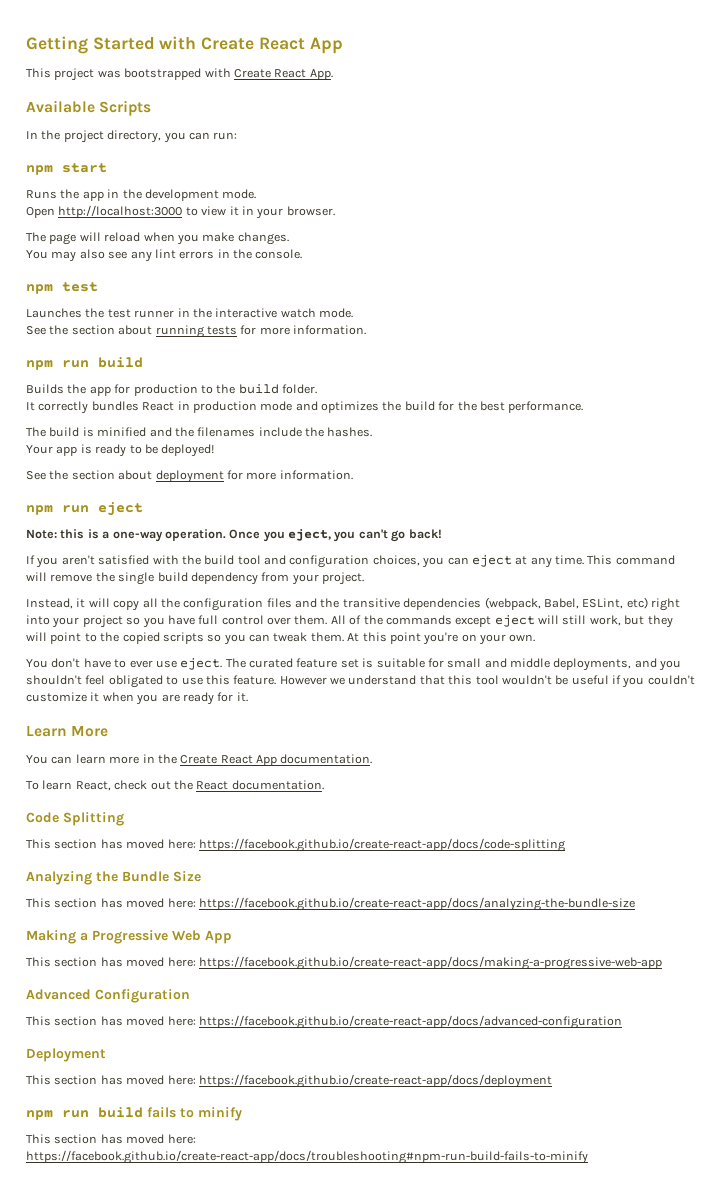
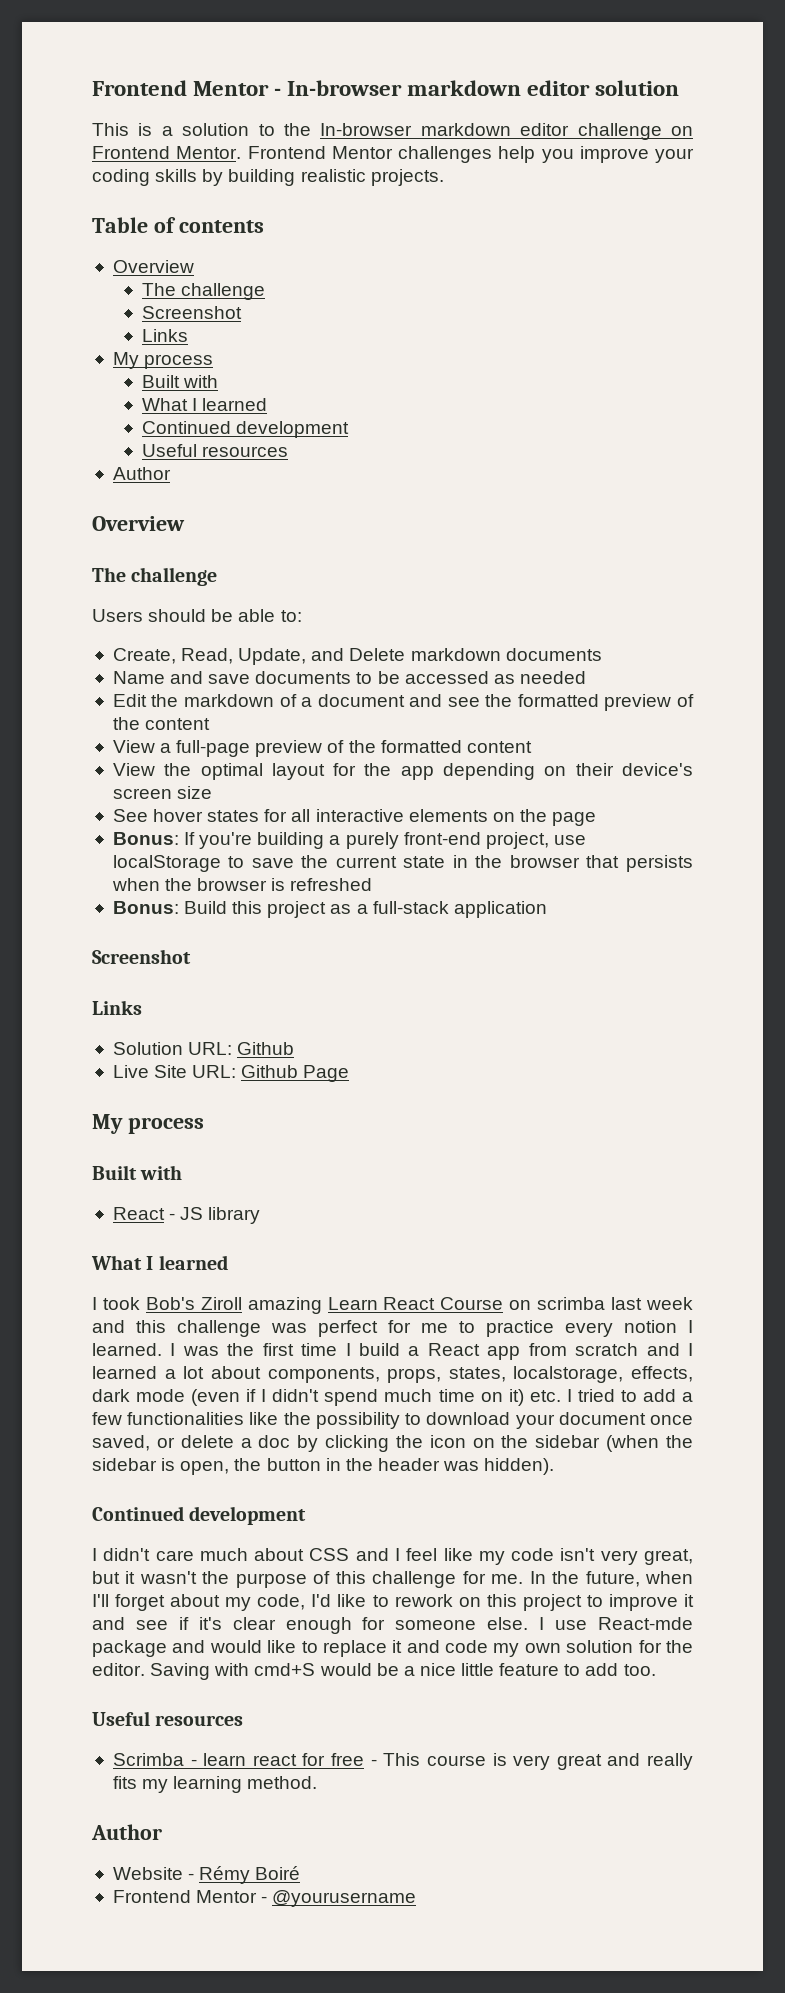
- Getting Started with Create React App
- This project was bootstrapped with Create React App.
- Available Scripts
- In the project directory, you can run:
- npm start
- Runs the app in the development mode.
- Open http://localhost:3000 to view it in your browser.
- The page will reload when you make changes.
- You may also see any lint errors in the console.
- npm test
- Launches the test runner in the interactive watch mode.
- See the section about running tests for more information.
- npm run build
- Builds the app for production to the build folder.
- It correctly bundles React in production mode and optimizes the build for the best performance.
- The build is minified and the filenames include the hashes.
- Your app is ready to be deployed!
- See the section about deployment for more information.
- npm run eject
- Note: this is a one-way operation. Once you eject, you can't go back!
- If you aren't satisfied with the build tool and configuration choices, you can eject at any time. This command will remove the single build dependency from your project.
- Instead, it will copy all the configuration files and the transitive dependencies (webpack, Babel, ESLint, etc) right into your project so you have full control over them. All of the commands except eject will still work, but they will point to the copied scripts so you can tweak them. At this point you're on your own.
- You don't have to ever use eject. The curated feature set is suitable for small and middle deployments, and you shouldn't feel obligated to use this feature. However we understand that this tool wouldn't be useful if you couldn't customize it when you are ready for it.
- Learn More
- You can learn more in the Create React App documentation.
- To learn React, check out the React documentation.
- Code Splitting
- This section has moved here: https://facebook.github.io/create-react-app/docs/code-splitting
- Analyzing the Bundle Size
- This section has moved here: https://facebook.github.io/create-react-app/docs/analyzing-the-bundle-size
- Making a Progressive Web App
- This section has moved here: https://facebook.github.io/create-react-app/docs/making-a-progressive-web-app
- Advanced Configuration
- This section has moved here: https://facebook.github.io/create-react-app/docs/advanced-configuration
- Deployment
- This section has moved here: https://facebook.github.io/create-react-app/docs/deployment
- npm run build fails to minify
- This section has moved here: https://facebook.github.io/create-react-app/docs/troubleshooting#npm-run-build-fails-to-minify
+ Frontend Mentor - In-browser markdown editor solution
+ This is a solution to the In-browser markdown editor challenge on Frontend Mentor. Frontend Mentor challenges help you improve your coding skills by building realistic projects.
+ Table of contents
+ Overview
+ The challenge
+ Screenshot
+ Links
+ My process
+ Built with
+ What I learned
+ Continued development
+ Useful resources
+ Author
+ Overview
+ The challenge
+ Users should be able to:
+ Create, Read, Update, and Delete markdown documents
+ Name and save documents to be accessed as needed
+ Edit the markdown of a document and see the formatted preview of the content
+ View a full-page preview of the formatted content
+ View the optimal layout for the app depending on their device's screen size
+ See hover states for all interactive elements on the page
+ Bonus: If you're building a purely front-end project, use localStorage to save the current state in the browser that persists when the browser is refreshed
+ Bonus: Build this project as a full-stack application
+ Screenshot
+ Links
+ Solution URL: Github
+ Live Site URL: Github Page
+ My process
+ Built with
+ React - JS library
+ What I learned
+ I took Bob's Ziroll amazing Learn React Course on scrimba last week and this challenge was perfect for me to practice every notion I learned. I was the first time I build a React app from scratch and I learned a lot about components, props, states, localstorage, effects, dark mode (even if I didn't spend much time on it) etc. I tried to add a few functionalities like the possibility to download your document once saved, or delete a doc by clicking the icon on the sidebar (when the sidebar is open, the button in the header was hidden).
+ Continued development
+ I didn't care much about CSS and I feel like my code isn't very great, but it wasn't the purpose of this challenge for me. In the future, when I'll forget about my code, I'd like to rework on this project to improve it and see if it's clear enough for someone else. I use React-mde package and would like to replace it and code my own solution for the editor. Saving with cmd+S would be a nice little feature to add too.
+ Useful resources
+ Scrimba - learn react for free - This course is very great and really fits my learning method.
+ Author
+ Website - Rémy Boiré
+ Frontend Mentor - @yourusername

